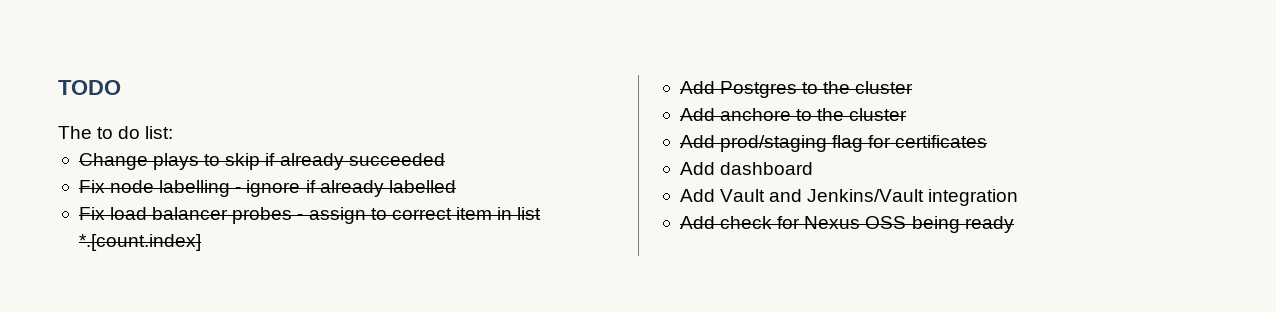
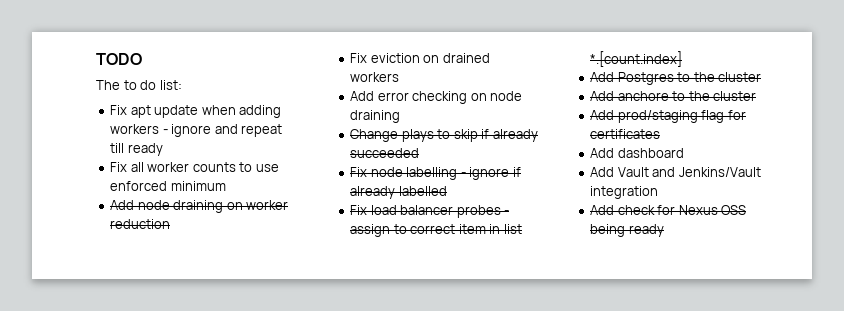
+ Fix apt update when adding workers - ignore and repeat till ready
+ Fix all worker counts to use enforced minimum
+ Add node draining on worker reduction
+ Fix eviction on drained workers
+ Add error checking on node draining

